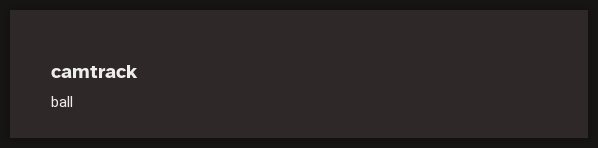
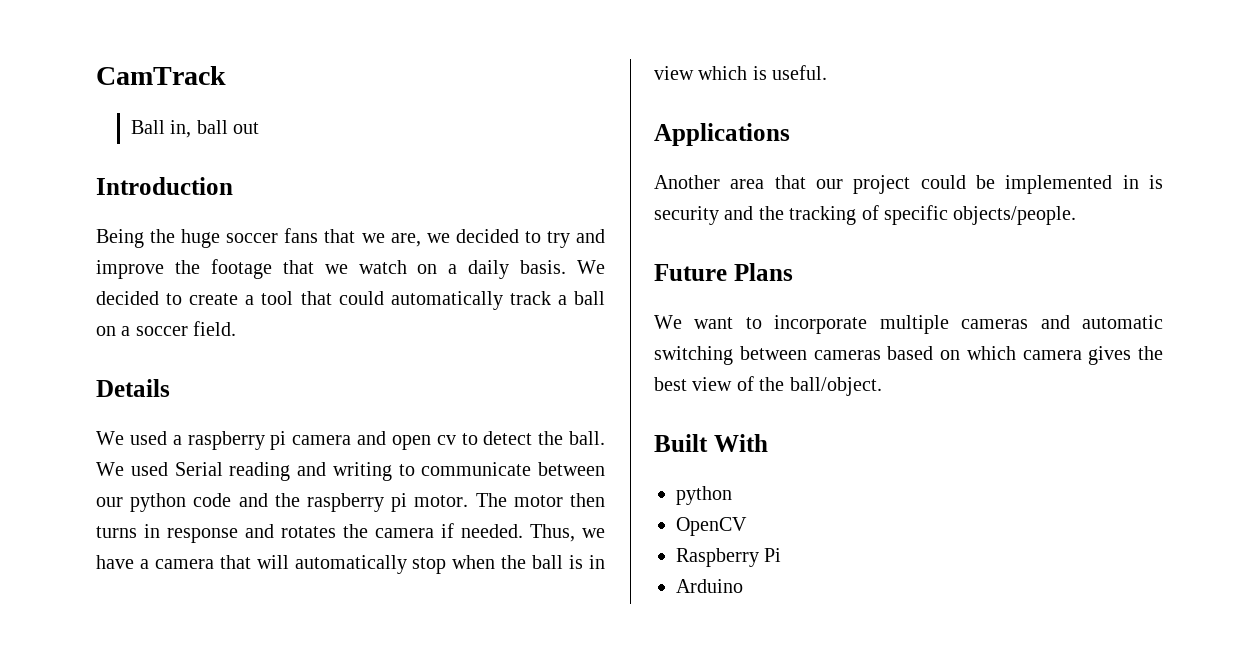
- camtrack
- ball
+ CamTrack
+ Ball in, ball out
+ Introduction
+ Being the huge soccer fans that we are, we decided to try and improve the footage that we watch on a daily basis. We decided to create a tool that could automatically track a ball on a soccer field.
+ Details
+ We used a raspberry pi camera and open cv to detect the ball. We used Serial reading and writing to communicate between our python code and the raspberry pi motor. The motor then turns in response and rotates the camera if needed. Thus, we have a camera that will automatically stop when the ball is in view which is useful.
+ Applications
+ Another area that our project could be implemented in is security and the tracking of specific objects/people.
+ Future Plans
+ We want to incorporate multiple cameras and automatic switching between cameras based on which camera gives the best view of the ball/object.
+ Built With
+ python
+ OpenCV
+ Raspberry Pi
+ Arduino

